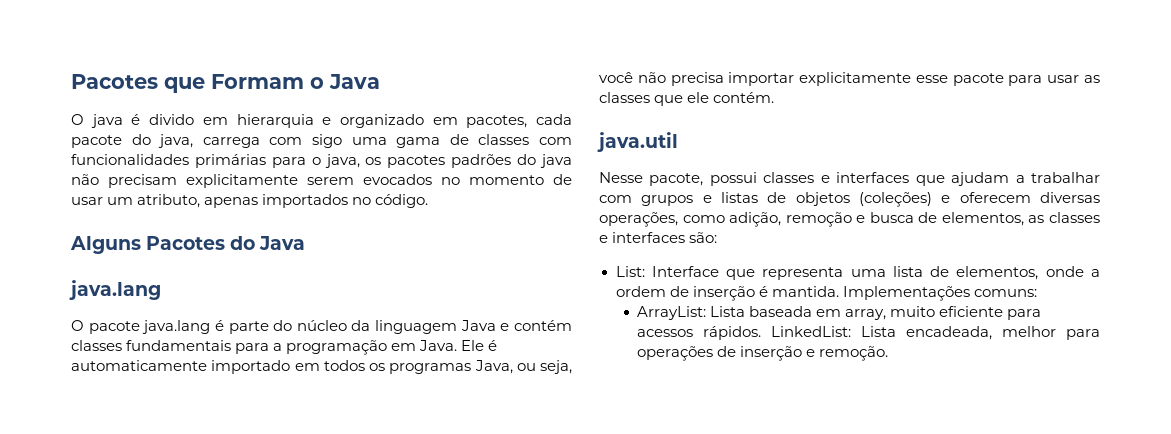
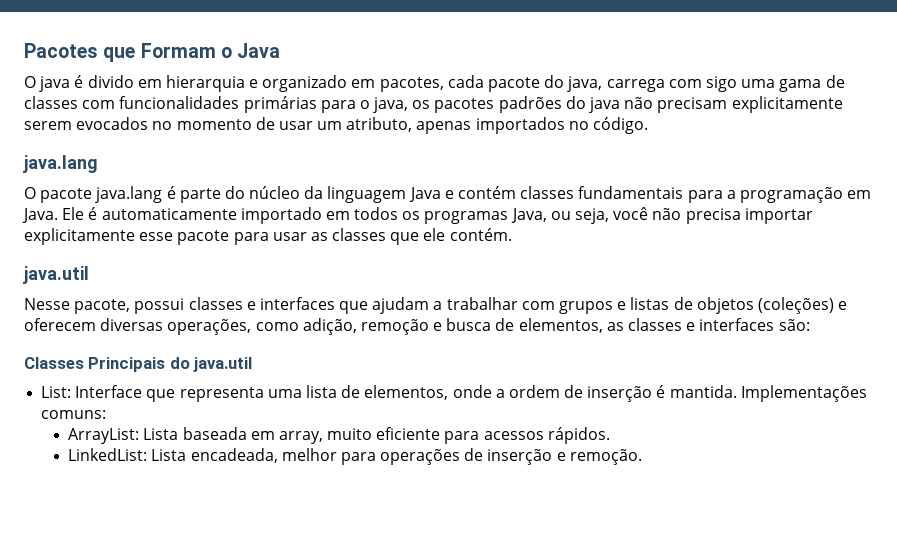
- Alguns Pacotes do Java
+ Classes Principais do java.util
- ArrayList: Lista baseada em array, muito eficiente para acessos rápidos. LinkedList: Lista encadeada, melhor para operações de inserção e remoção.
+ ArrayList: Lista baseada em array, muito eficiente para acessos rápidos.
+ LinkedList: Lista encadeada, melhor para operações de inserção e remoção.

